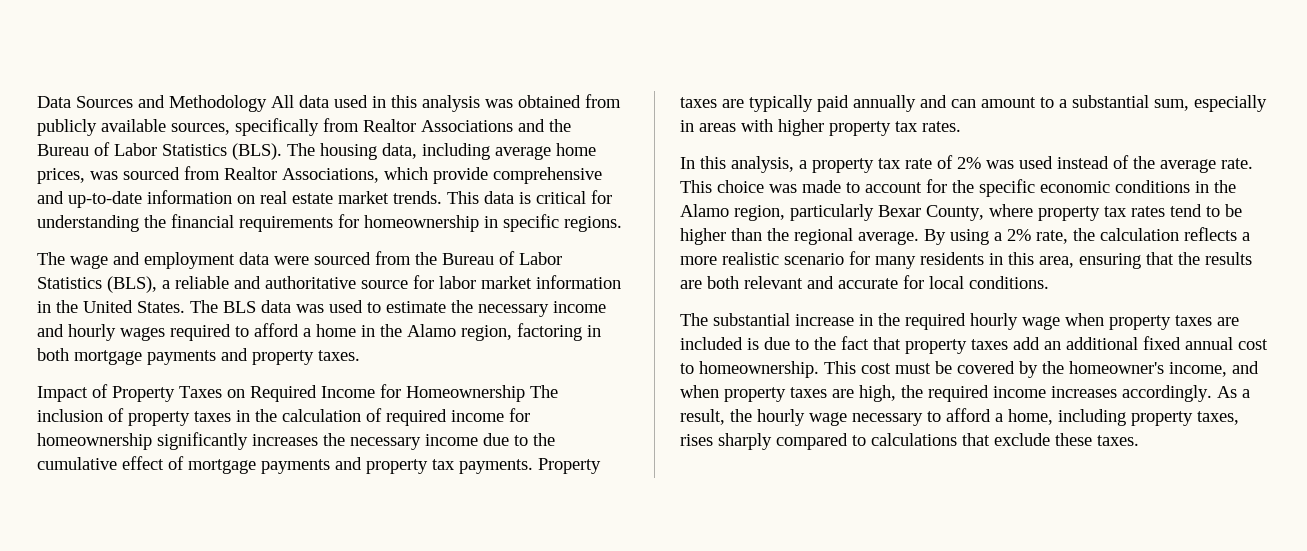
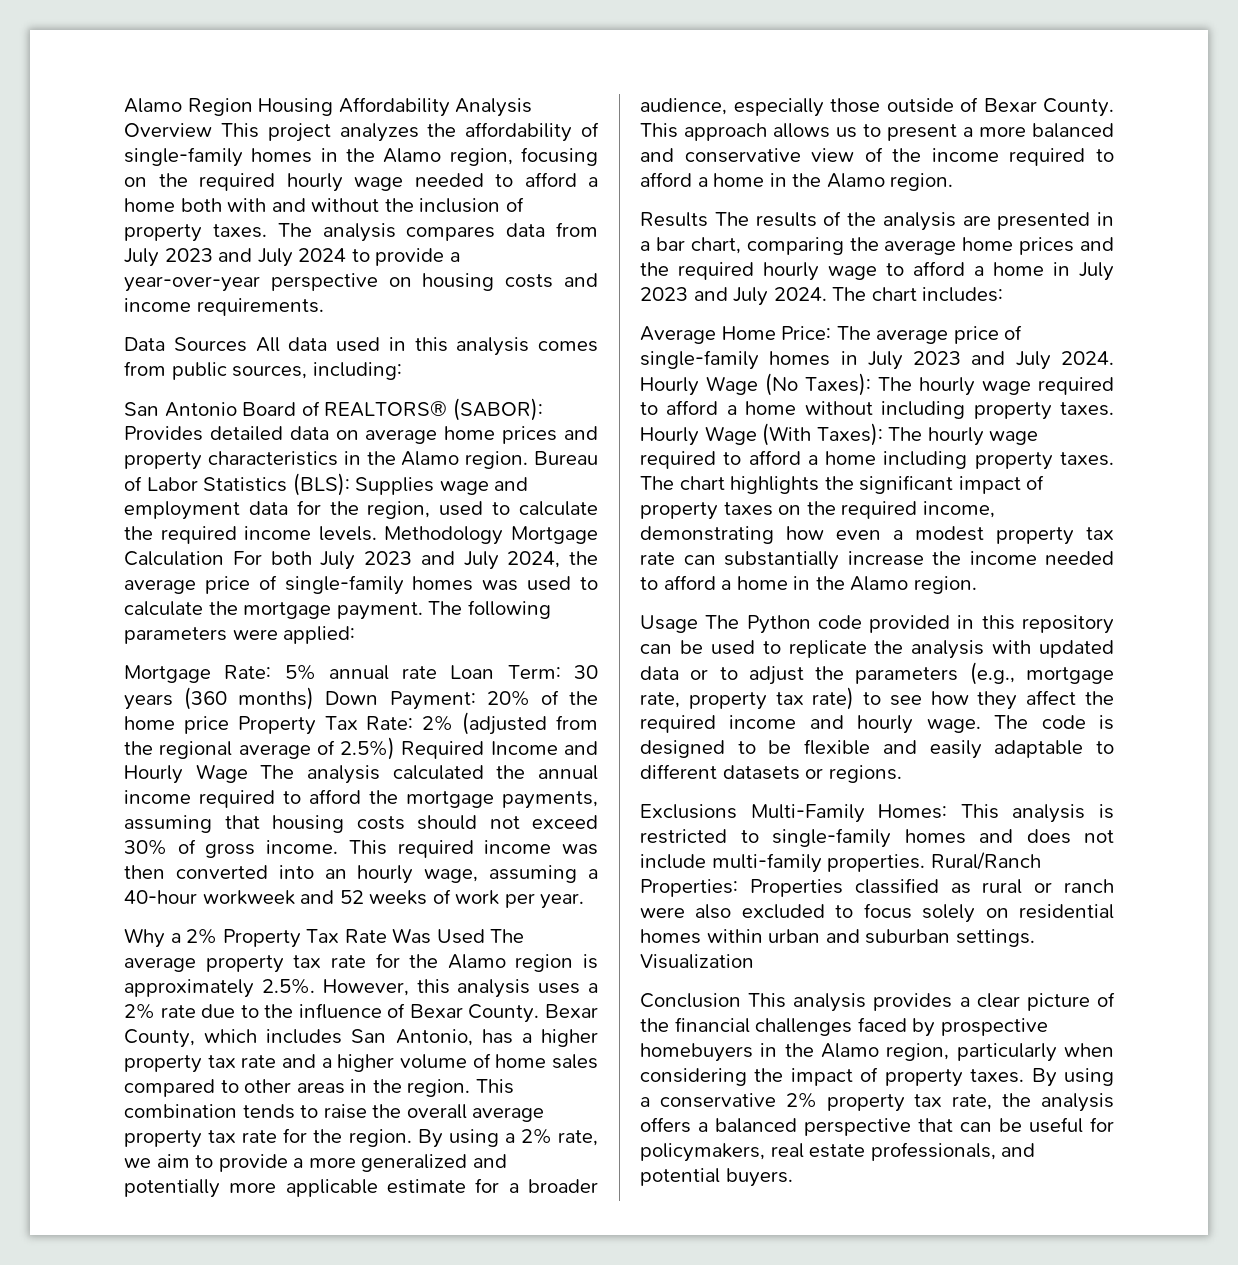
- Data Sources and Methodology All data used in this analysis was obtained from publicly available sources, specifically from Realtor Associations and the Bureau of Labor Statistics (BLS). The housing data, including average home prices, was sourced from Realtor Associations, which provide comprehensive and up-to-date information on real estate market trends. This data is critical for understanding the financial requirements for homeownership in specific regions.
- The wage and employment data were sourced from the Bureau of Labor Statistics (BLS), a reliable and authoritative source for labor market information in the United States. The BLS data was used to estimate the necessary income and hourly wages required to afford a home in the Alamo region, factoring in both mortgage payments and property taxes.
- Impact of Property Taxes on Required Income for Homeownership The inclusion of property taxes in the calculation of required income for homeownership significantly increases the necessary income due to the cumulative effect of mortgage payments and property tax payments. Property taxes are typically paid annually and can amount to a substantial sum, especially in areas with higher property tax rates.
- In this analysis, a property tax rate of 2% was used instead of the average rate. This choice was made to account for the specific economic conditions in the Alamo region, particularly Bexar County, where property tax rates tend to be higher than the regional average. By using a 2% rate, the calculation reflects a more realistic scenario for many residents in this area, ensuring that the results are both relevant and accurate for local conditions.
- The substantial increase in the required hourly wage when property taxes are included is due to the fact that property taxes add an additional fixed annual cost to homeownership. This cost must be covered by the homeowner's income, and when property taxes are high, the required income increases accordingly. As a result, the hourly wage necessary to afford a home, including property taxes, rises sharply compared to calculations that exclude these taxes.
+ Alamo Region Housing Affordability Analysis Overview This project analyzes the affordability of single-family homes in the Alamo region, focusing on the required hourly wage needed to afford a home both with and without the inclusion of property taxes. The analysis compares data from July 2023 and July 2024 to provide a year-over-year perspective on housing costs and income requirements.
+ Data Sources All data used in this analysis comes from public sources, including:
+ San Antonio Board of REALTORS® (SABOR): Provides detailed data on average home prices and property characteristics in the Alamo region. Bureau of Labor Statistics (BLS): Supplies wage and employment data for the region, used to calculate the required income levels. Methodology Mortgage Calculation For both July 2023 and July 2024, the average price of single-family homes was used to calculate the mortgage payment. The following parameters were applied:
+ Mortgage Rate: 5% annual rate Loan Term: 30 years (360 months) Down Payment: 20% of the home price Property Tax Rate: 2% (adjusted from the regional average of 2.5%) Required Income and Hourly Wage The analysis calculated the annual income required to afford the mortgage payments, assuming that housing costs should not exceed 30% of gross income. This required income was then converted into an hourly wage, assuming a 40-hour workweek and 52 weeks of work per year.
+ Why a 2% Property Tax Rate Was Used The average property tax rate for the Alamo region is approximately 2.5%. However, this analysis uses a 2% rate due to the influence of Bexar County. Bexar County, which includes San Antonio, has a higher property tax rate and a higher volume of home sales compared to other areas in the region. This combination tends to raise the overall average property tax rate for the region. By using a 2% rate, we aim to provide a more generalized and potentially more applicable estimate for a broader audience, especially those outside of Bexar County. This approach allows us to present a more balanced and conservative view of the income required to afford a home in the Alamo region.
+ Results The results of the analysis are presented in a bar chart, comparing the average home prices and the required hourly wage to afford a home in July 2023 and July 2024. The chart includes:
+ Average Home Price: The average price of single-family homes in July 2023 and July 2024. Hourly Wage (No Taxes): The hourly wage required to afford a home without including property taxes. Hourly Wage (With Taxes): The hourly wage required to afford a home including property taxes. The chart highlights the significant impact of property taxes on the required income, demonstrating how even a modest property tax rate can substantially increase the income needed to afford a home in the Alamo region.
+ Usage The Python code provided in this repository can be used to replicate the analysis with updated data or to adjust the parameters (e.g., mortgage rate, property tax rate) to see how they affect the required income and hourly wage. The code is designed to be flexible and easily adaptable to different datasets or regions.
+ Exclusions Multi-Family Homes: This analysis is restricted to single-family homes and does not include multi-family properties. Rural/Ranch Properties: Properties classified as rural or ranch were also excluded to focus solely on residential homes within urban and suburban settings. Visualization
+ Conclusion This analysis provides a clear picture of the financial challenges faced by prospective homebuyers in the Alamo region, particularly when considering the impact of property taxes. By using a conservative 2% property tax rate, the analysis offers a balanced perspective that can be useful for policymakers, real estate professionals, and potential buyers.

